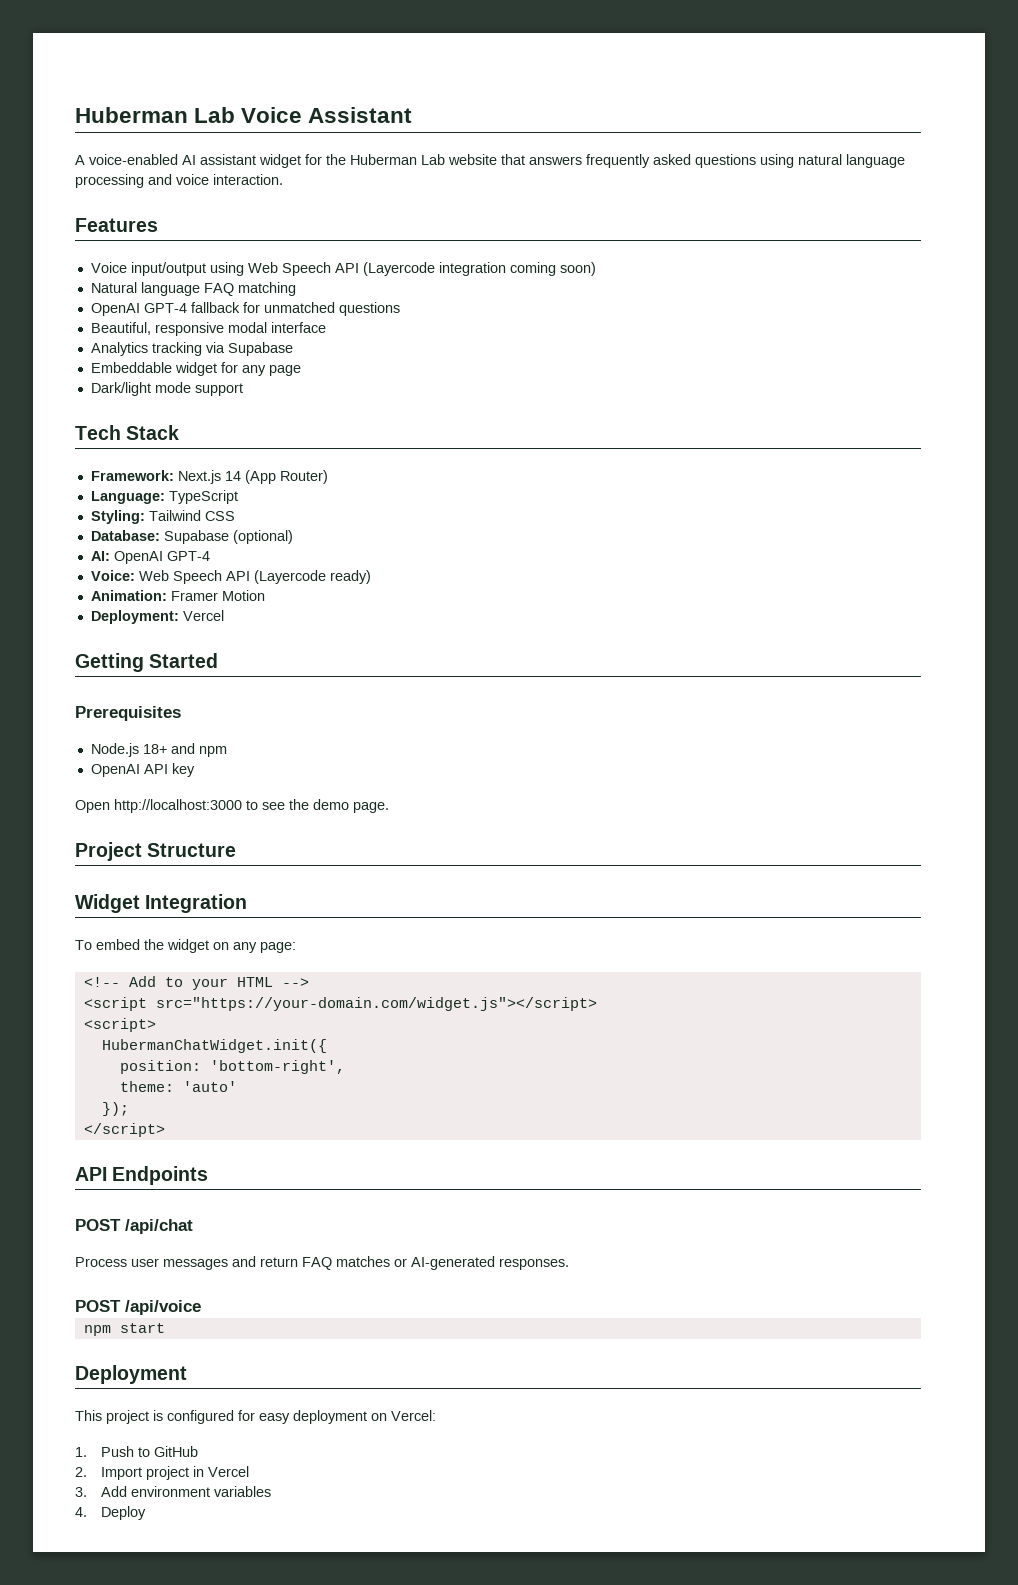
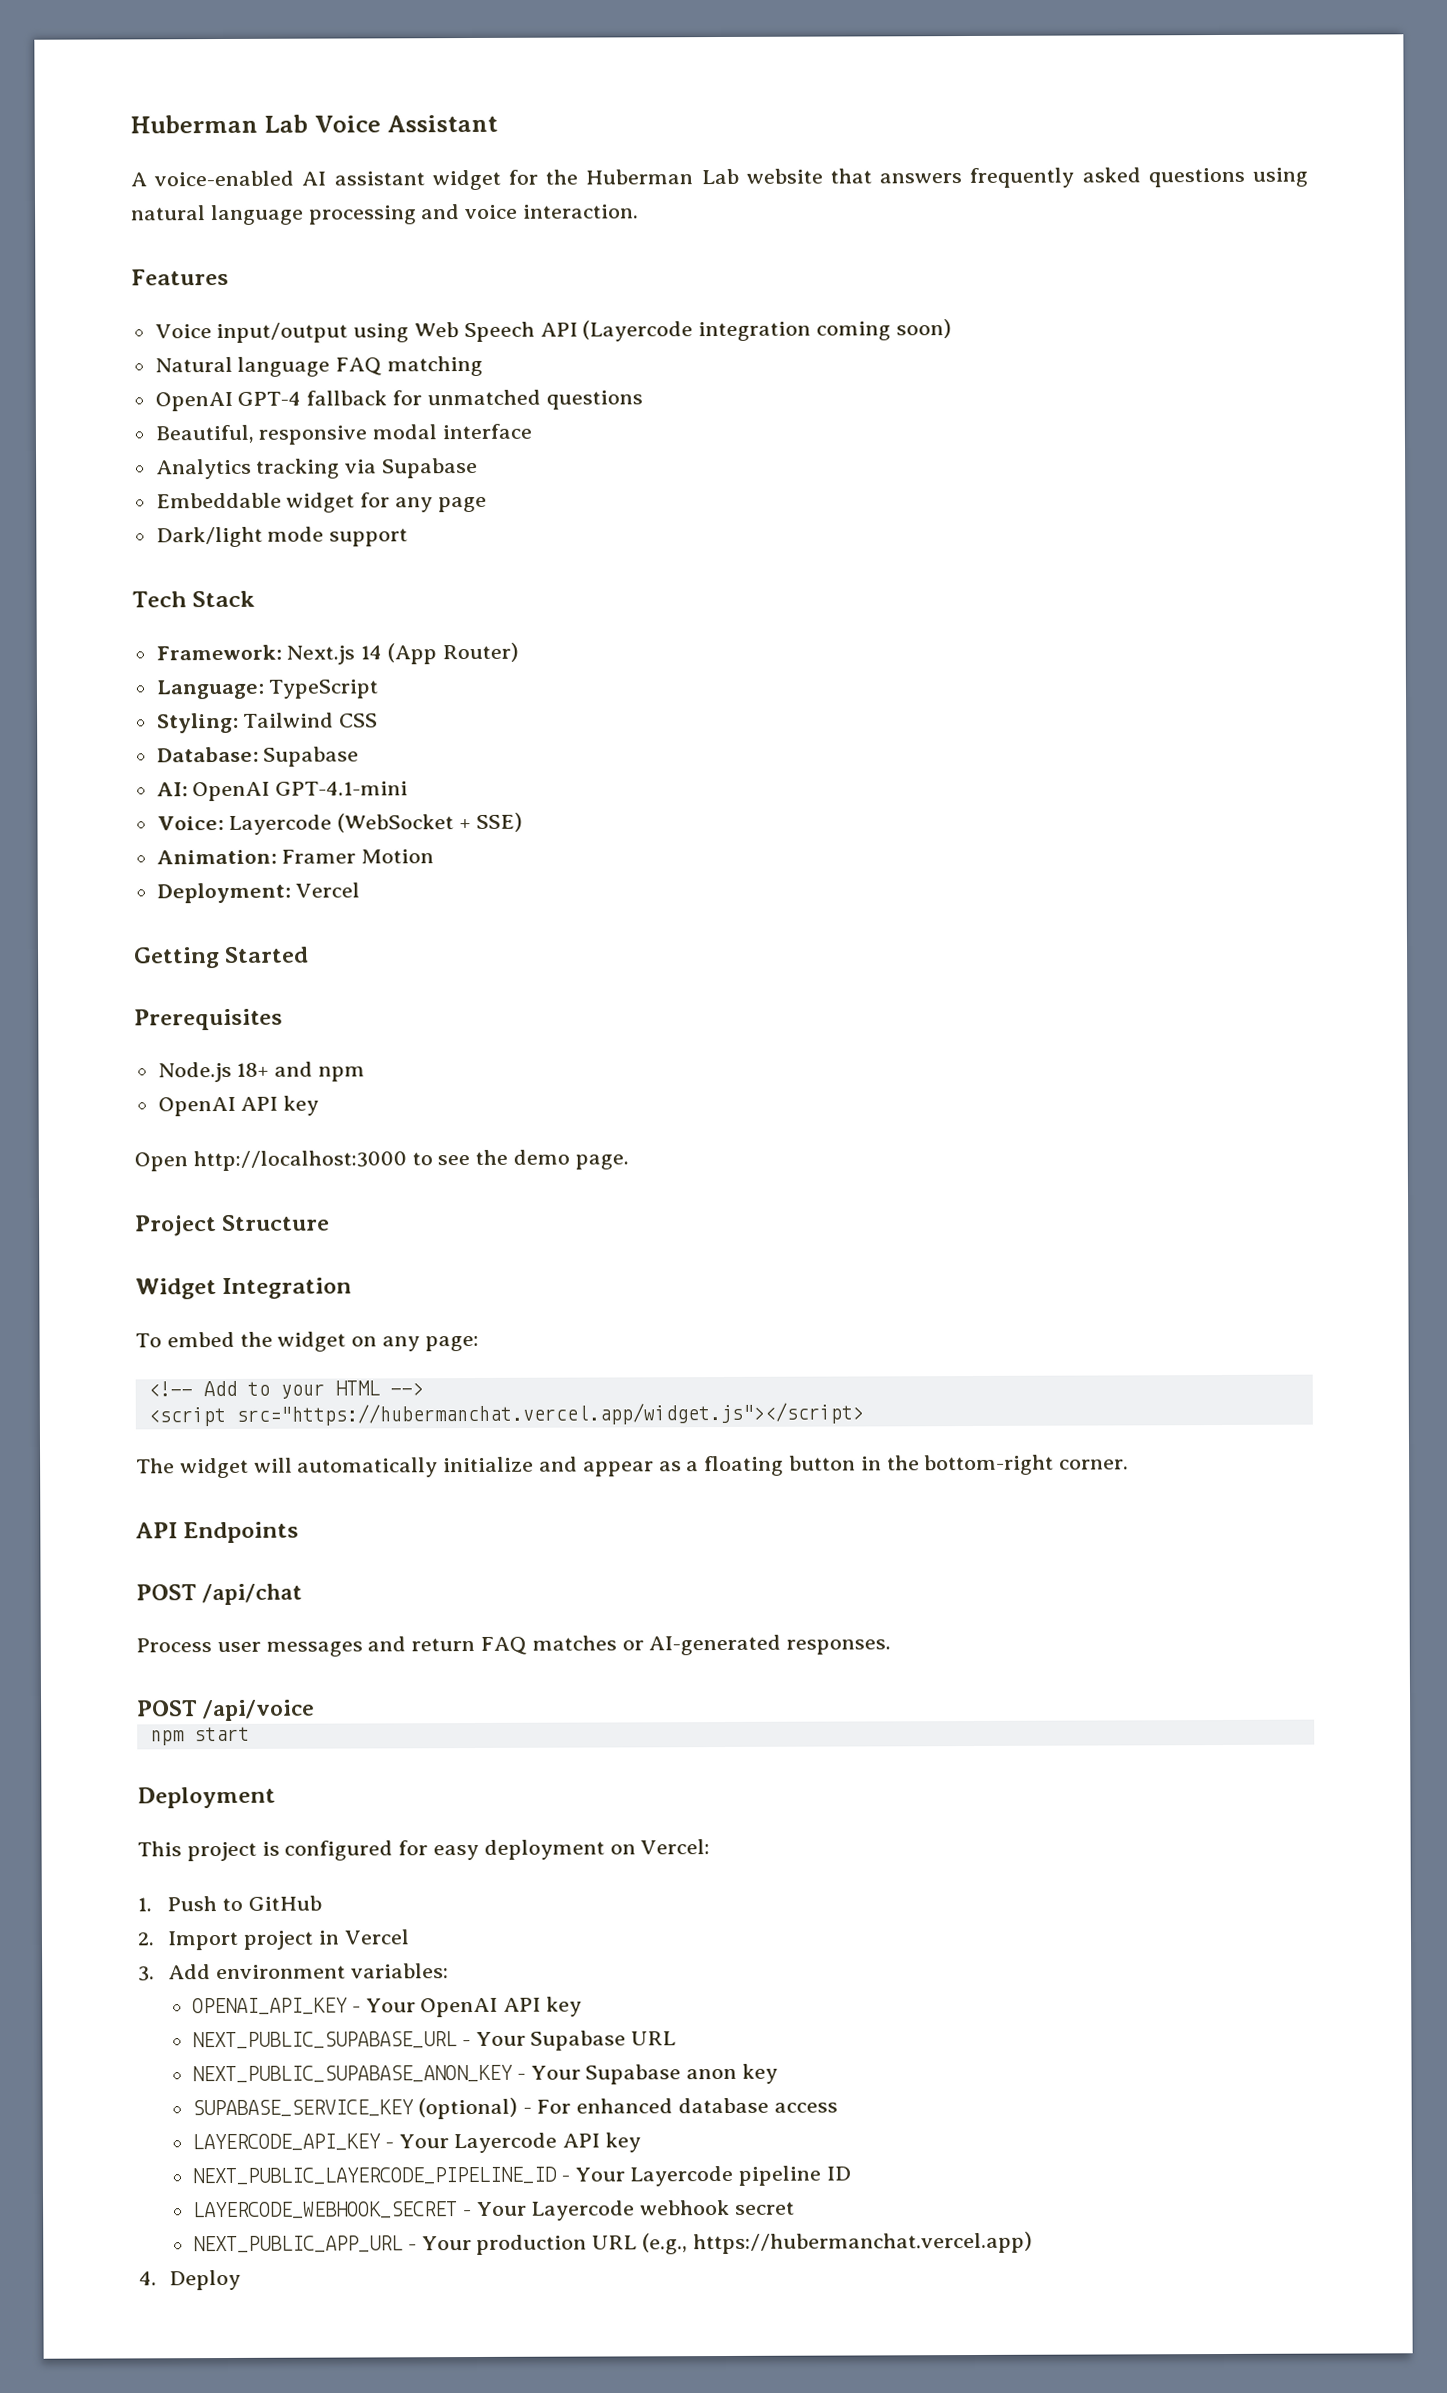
- Database: Supabase (optional)
+ Database: Supabase
- AI: OpenAI GPT-4
+ AI: OpenAI GPT-4.1-mini
- Voice: Web Speech API (Layercode ready)
+ Voice: Layercode (WebSocket + SSE)
- <script src="https://your-domain.com/widget.js"></script>
- <script>
- HubermanChatWidget.init({
- position: 'bottom-right',
- theme: 'auto'
- });
- </script>
+ <script src="https://hubermanchat.vercel.app/widget.js"></script>
+ The widget will automatically initialize and appear as a floating button in the bottom-right corner.
- 3. Add environment variables
+ 3. Add environment variables:
+ OPENAI_API_KEY - Your OpenAI API key
+ NEXT_PUBLIC_SUPABASE_URL - Your Supabase URL
+ NEXT_PUBLIC_SUPABASE_ANON_KEY - Your Supabase anon key
+ SUPABASE_SERVICE_KEY (optional) - For enhanced database access
+ LAYERCODE_API_KEY - Your Layercode API key
+ NEXT_PUBLIC_LAYERCODE_PIPELINE_ID - Your Layercode pipeline ID
+ LAYERCODE_WEBHOOK_SECRET - Your Layercode webhook secret
+ NEXT_PUBLIC_APP_URL - Your production URL (e.g., https://hubermanchat.vercel.app)

